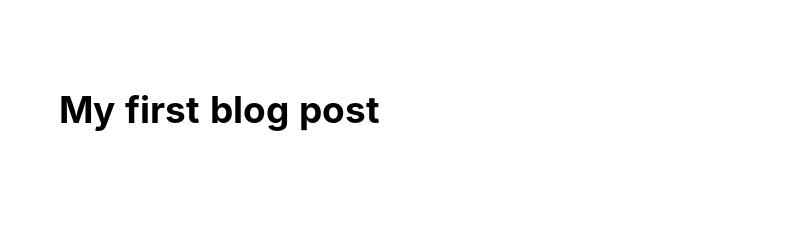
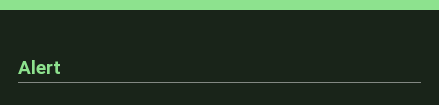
- My first blog post
+ Alert

